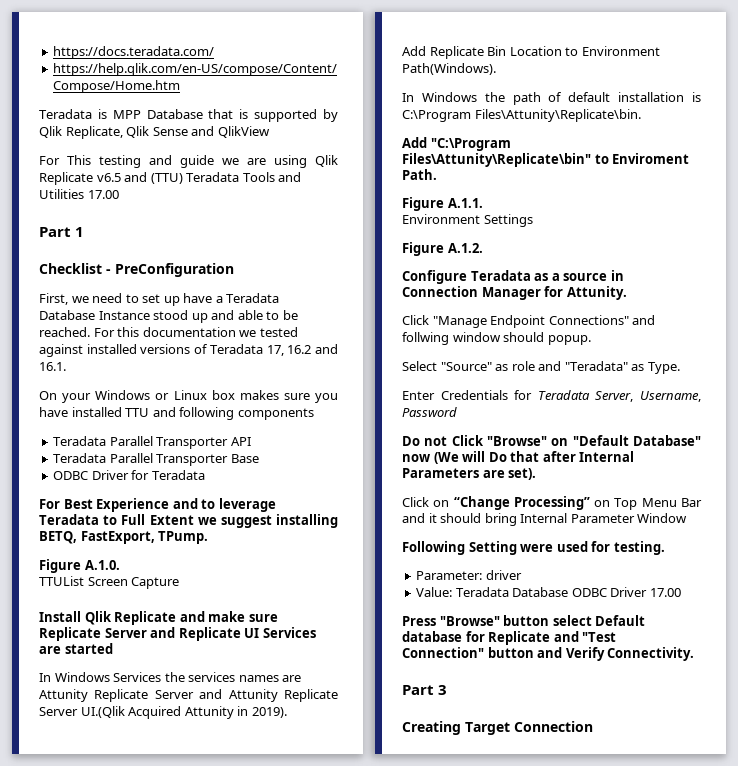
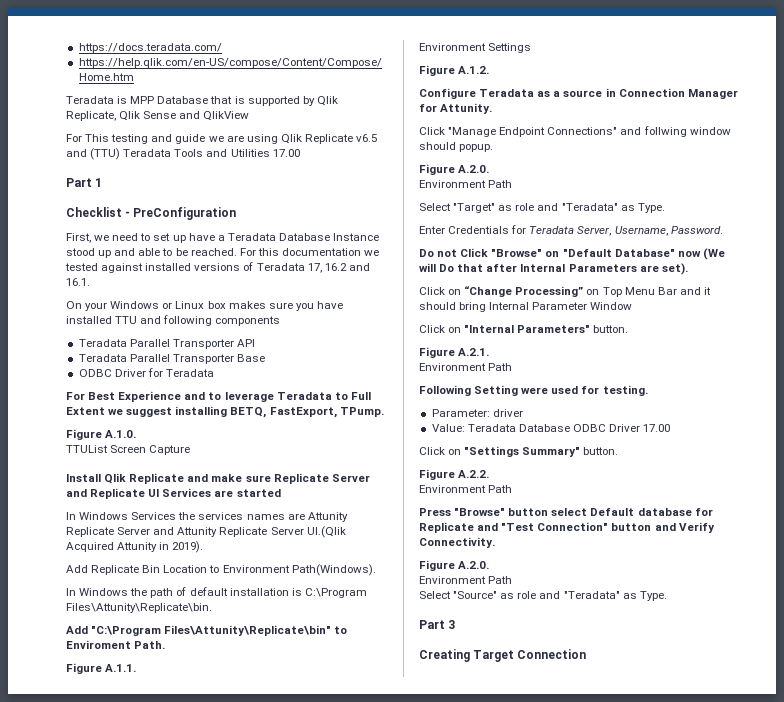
  Click "Manage Endpoint Connections" and follwing window should popup.
- Select "Source" as role and "Teradata" as Type.
+ Figure A.2.0.
+ Environment Path
+ Select "Target" as role and "Teradata" as Type.
- Enter Credentials for Teradata Server, Username, Password
+ Enter Credentials for Teradata Server, Username, Password.
+ Click on "Internal Parameters" button.
+ Figure A.2.1.
+ Environment Path
+ Click on "Settings Summary" button.
+ Figure A.2.2.
+ Environment Path
  Press "Browse" button select Default database for Replicate and "Test Connection" button and Verify Connectivity.
+ Figure A.2.0.
+ Environment Path
+ Select "Source" as role and "Teradata" as Type.

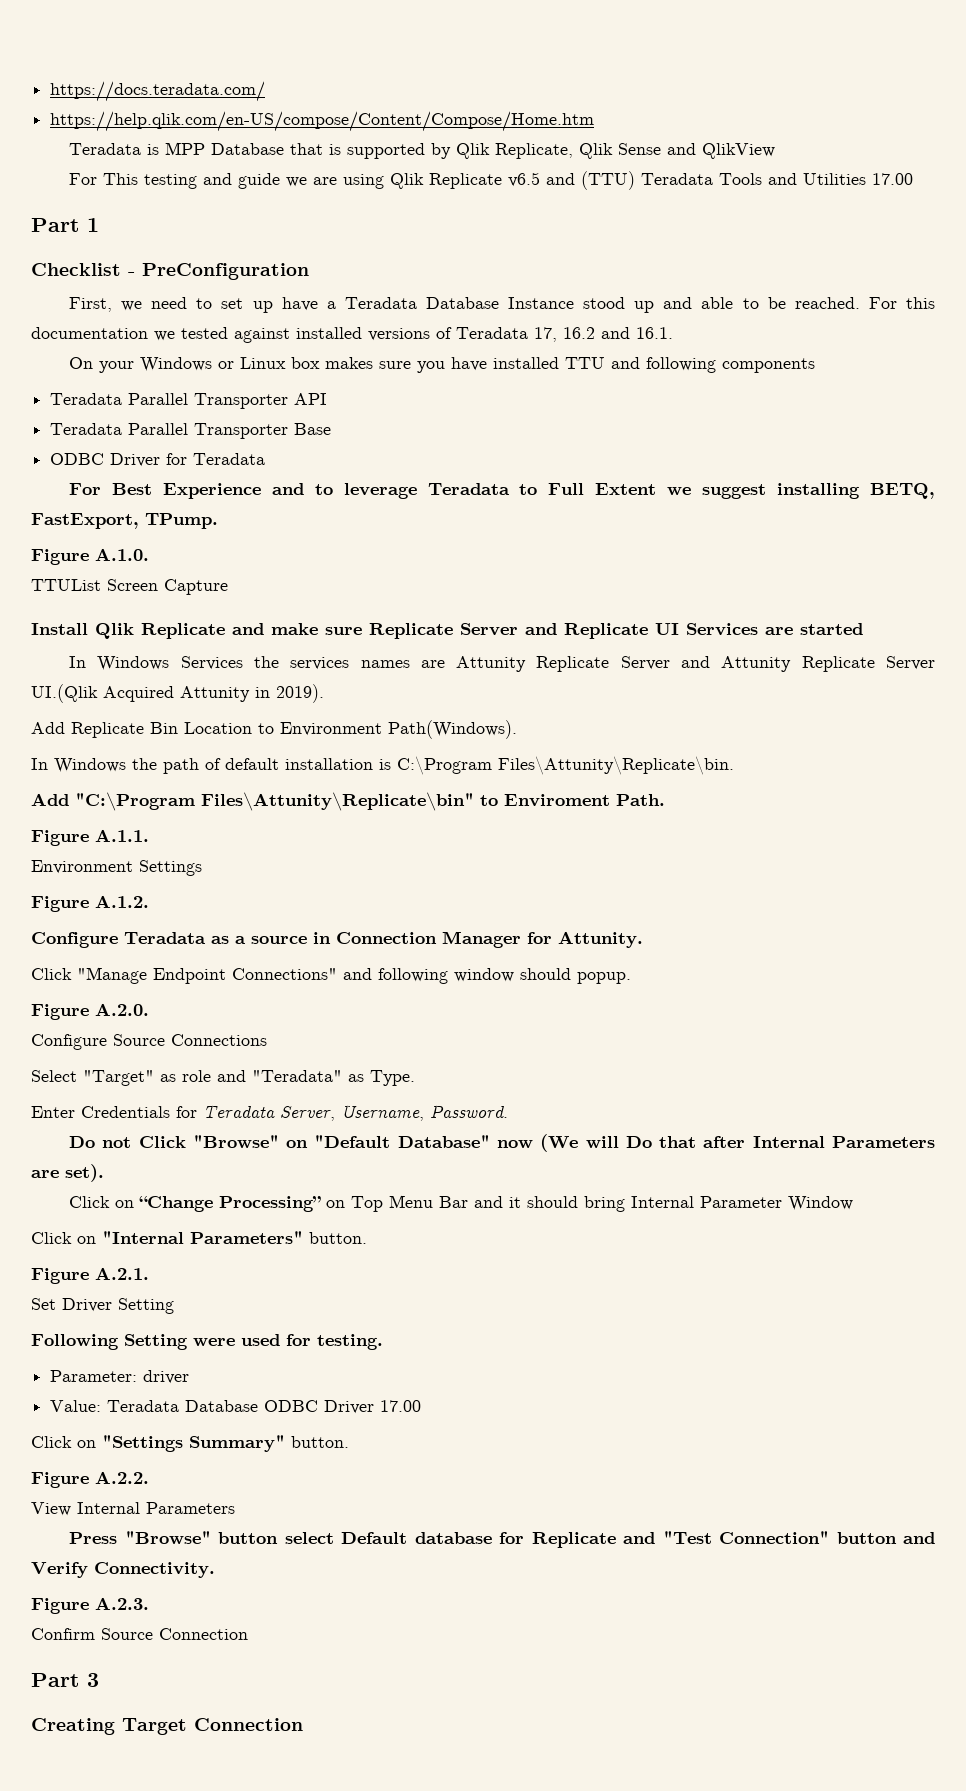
- Click "Manage Endpoint Connections" and follwing window should popup.
+ Click "Manage Endpoint Connections" and following window should popup.
  Figure A.2.0.
- Environment Path
+ Configure Source Connections
  Figure A.2.1.
- Environment Path
+ Set Driver Setting
  Figure A.2.2.
- Environment Path
+ View Internal Parameters
  Press "Browse" button select Default database for Replicate and "Test Connection" button and Verify Connectivity.
- Figure A.2.0.
- Environment Path
- Select "Source" as role and "Teradata" as Type.
+ Figure A.2.3.
+ Confirm Source Connection

